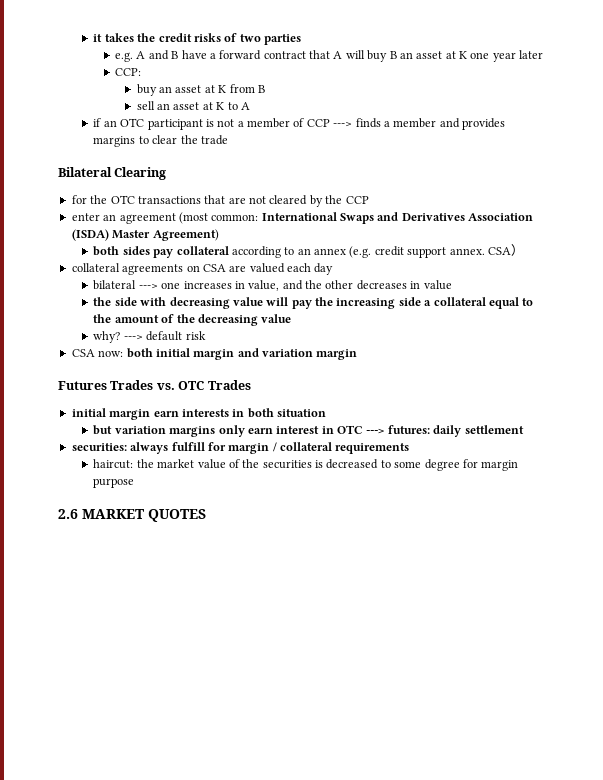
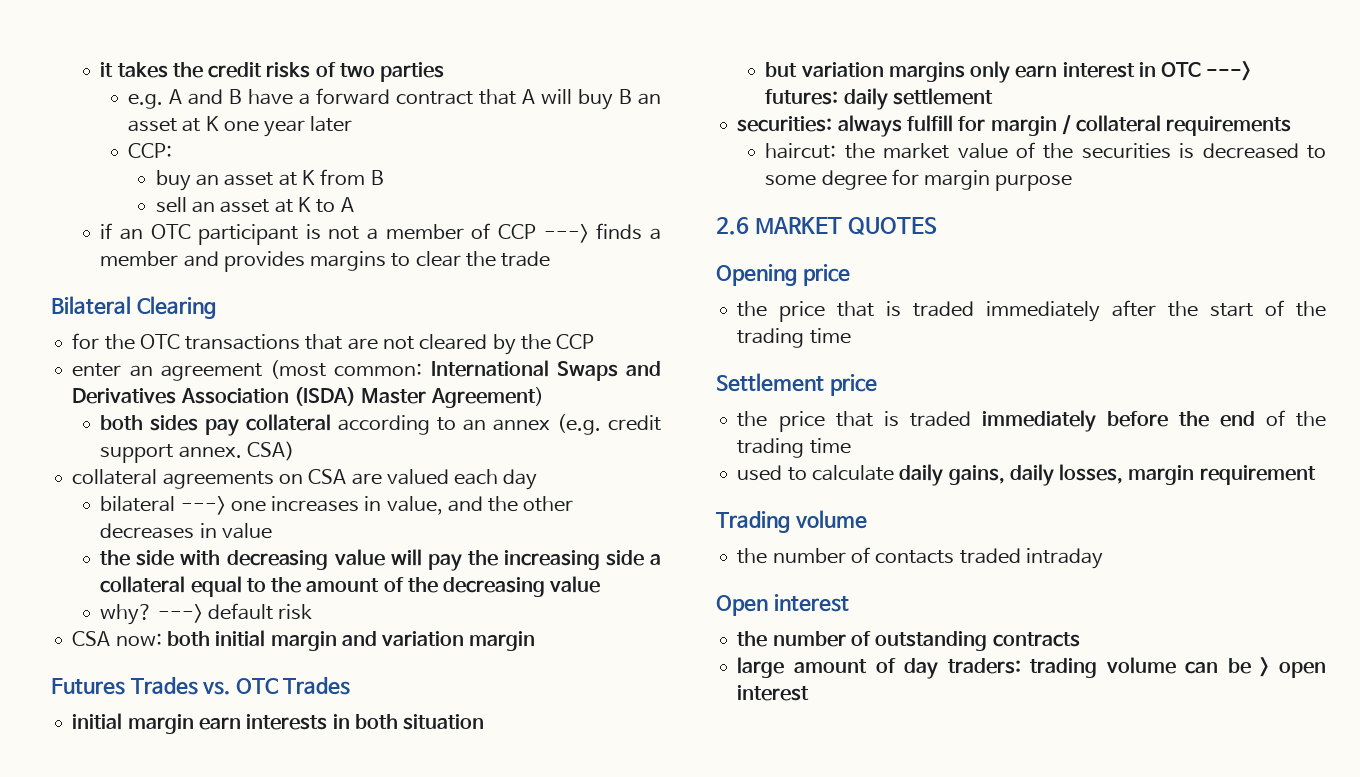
+ Opening price
+ the price that is traded immediately after the start of the trading time
+ Settlement price
+ the price that is traded immediately before the end of the trading time
+ used to calculate daily gains, daily losses, margin requirement
+ Trading volume
+ the number of contacts traded intraday
+ Open interest
+ the number of outstanding contracts
+ large amount of day traders: trading volume can be > open interest

